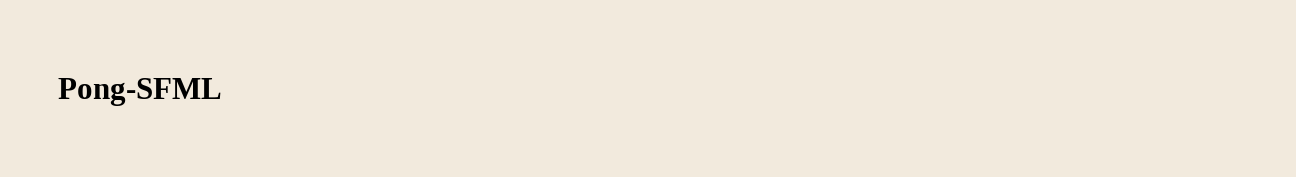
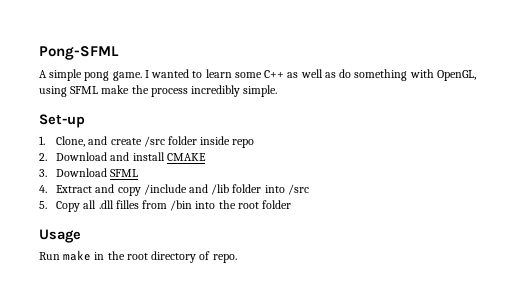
+ A simple pong game. I wanted to learn some C++ as well as do something with OpenGL, using SFML make the process incredibly simple.
+ Set-up
+ 1. Clone, and create /src folder inside repo
+ 2. Download and install CMAKE
+ 3. Download SFML
+ 4. Extract and copy /include and /lib folder into /src
+ 5. Copy all .dll filles from /bin into the root folder
+ Usage
+ Run make in the root directory of repo.

